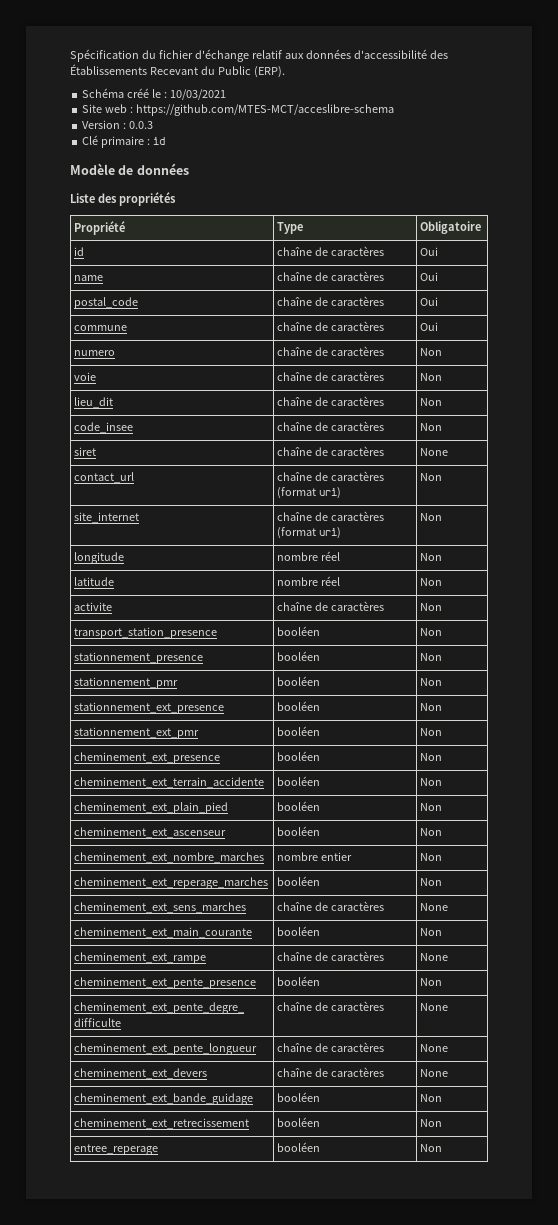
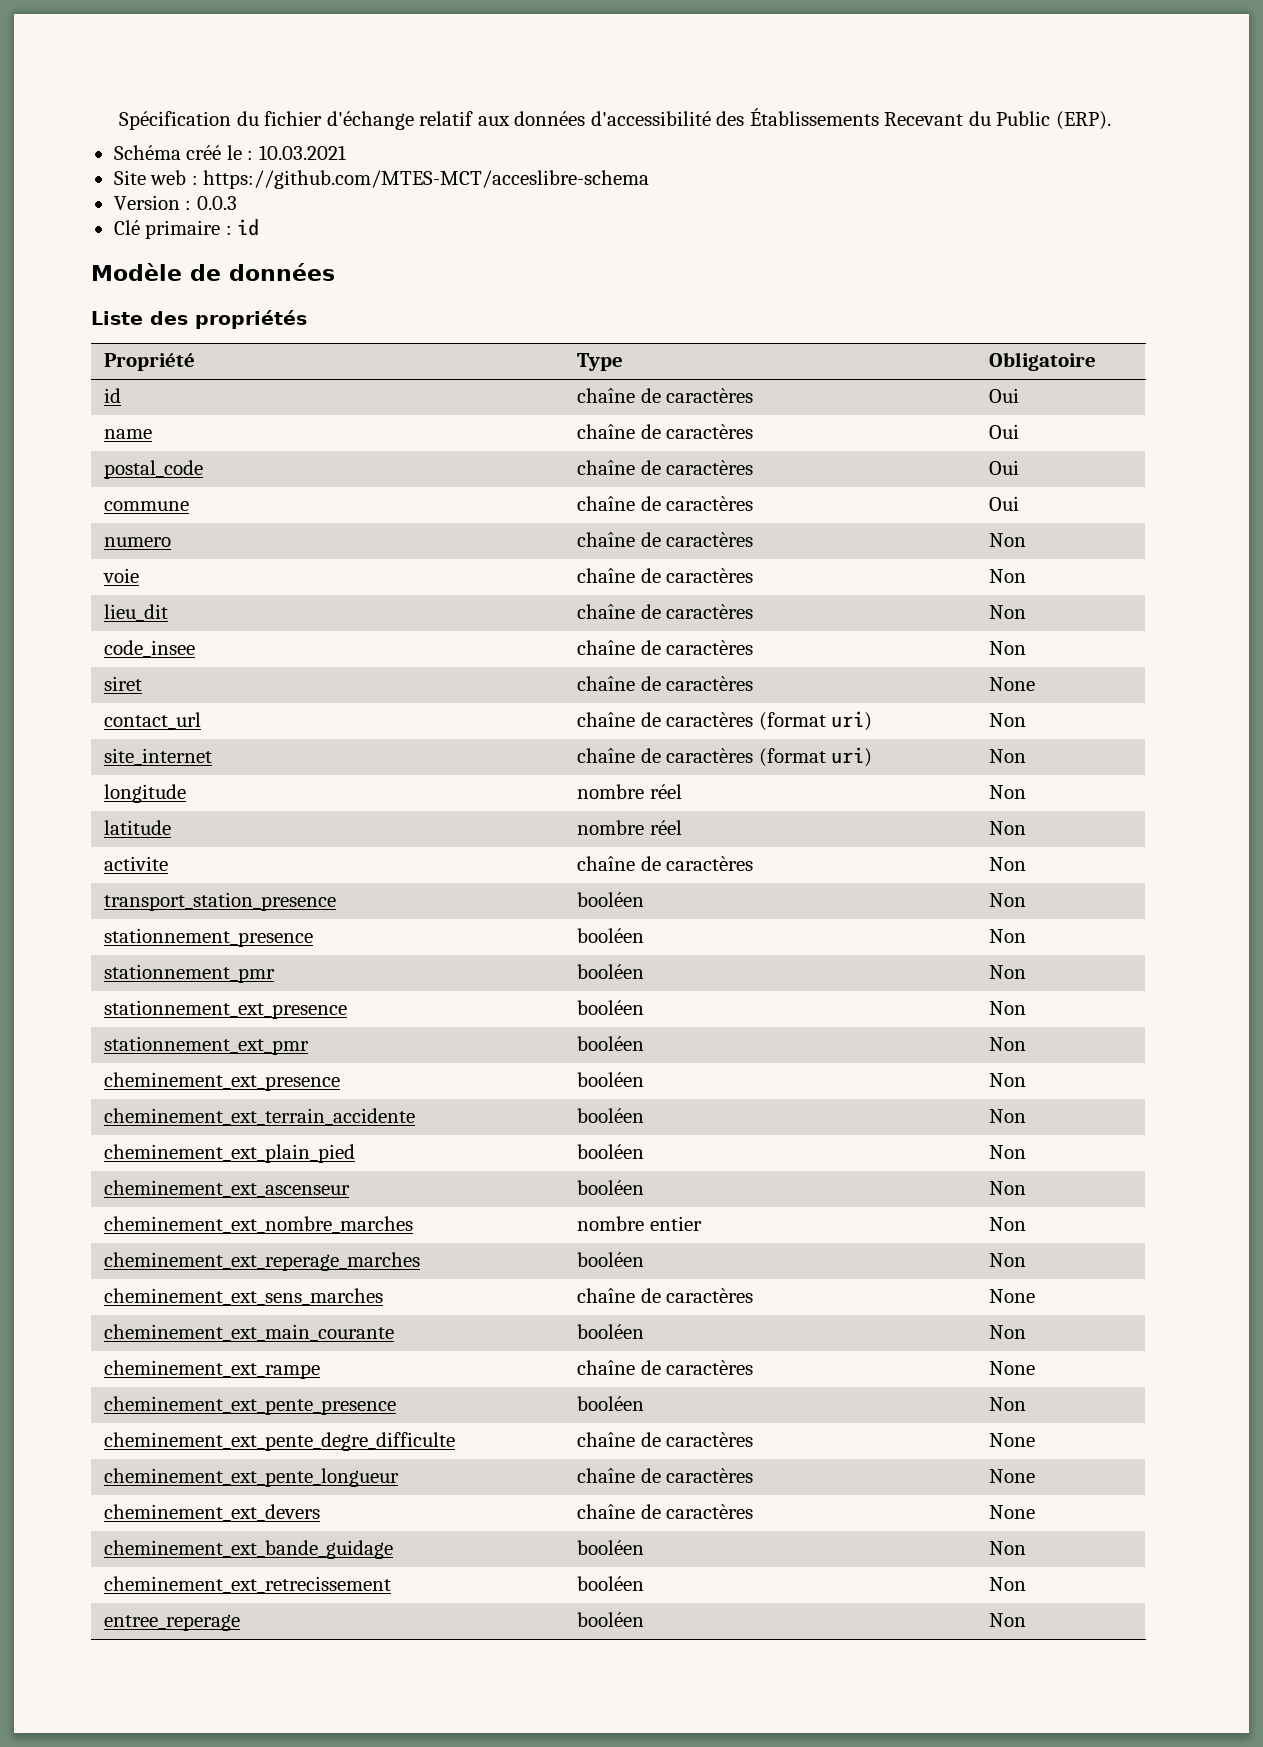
- Schéma créé le : 10/03/2021
+ Schéma créé le : 10.03.2021

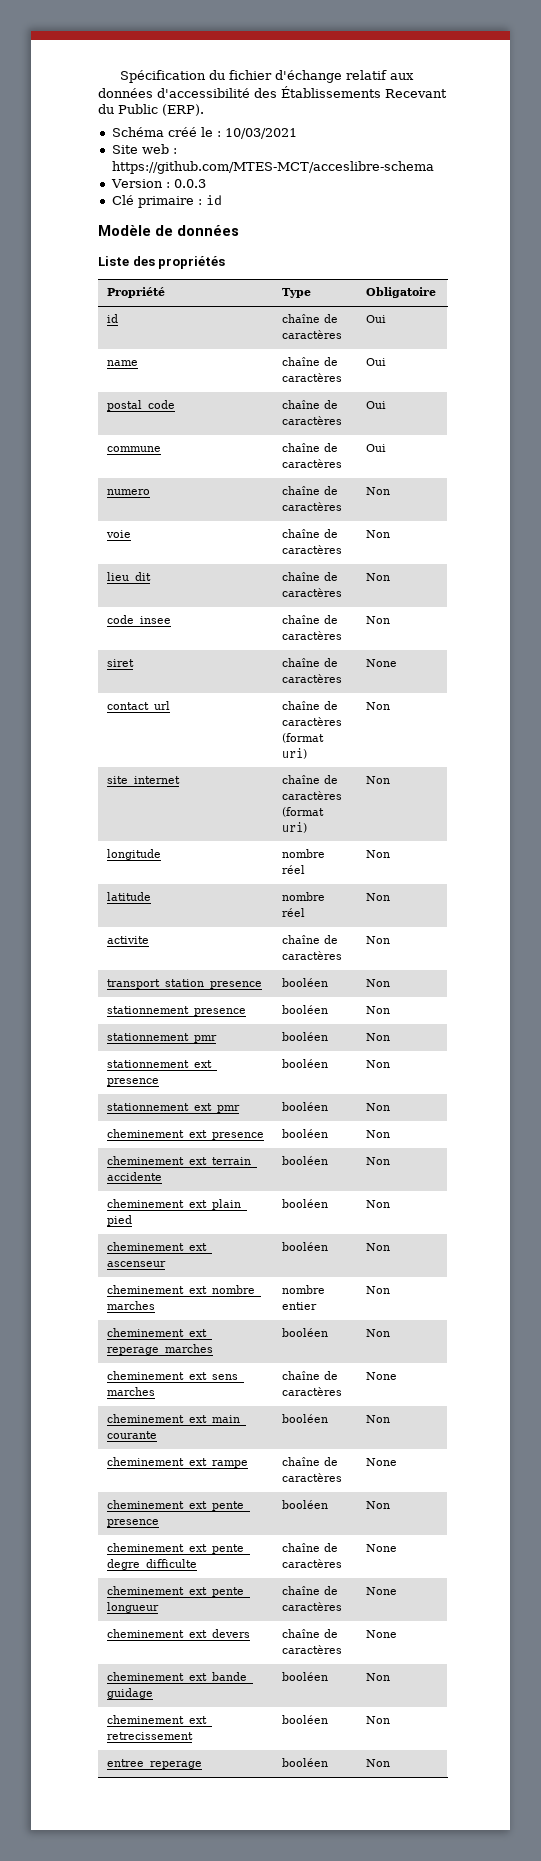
- Schéma créé le : 10.03.2021
+ Schéma créé le : 10/03/2021

